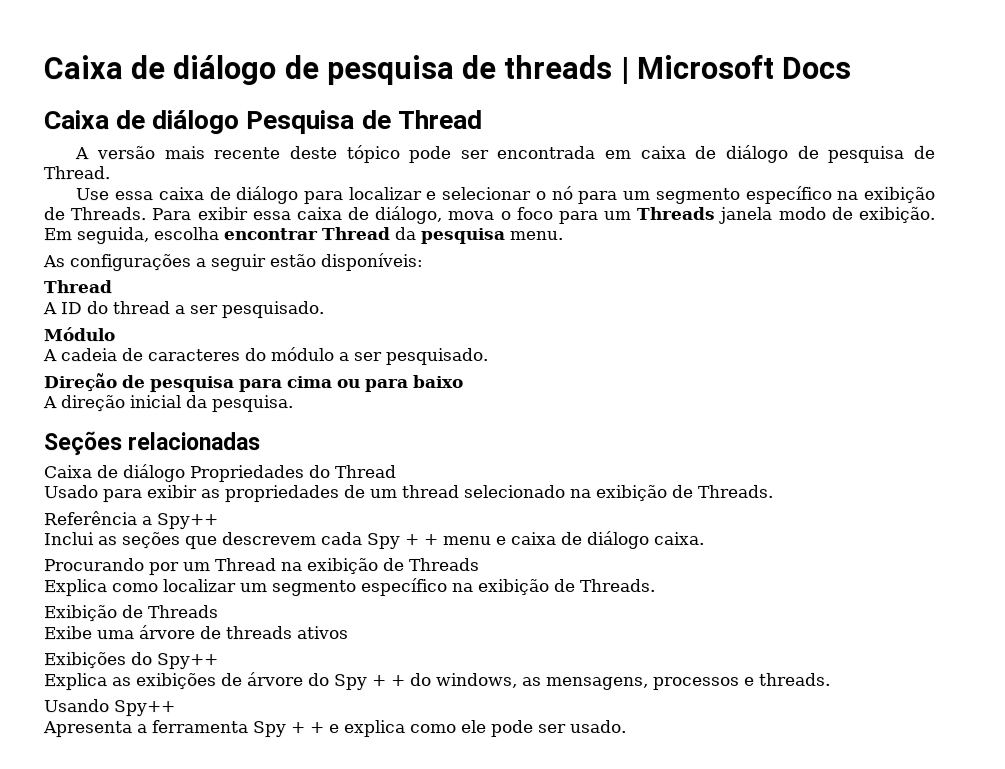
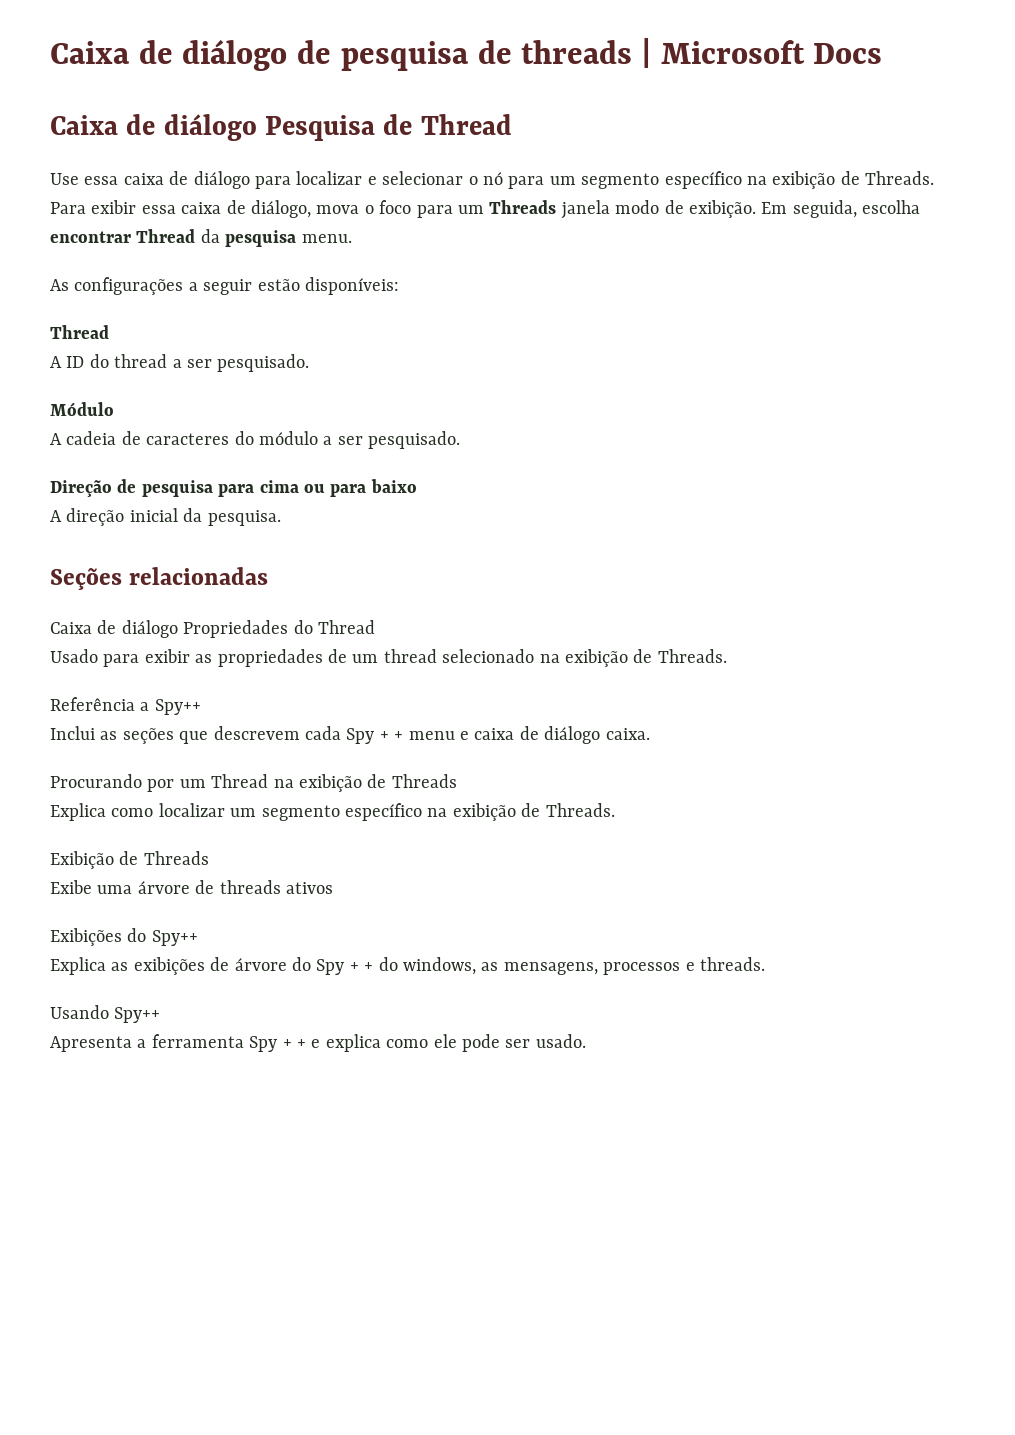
- A versão mais recente deste tópico pode ser encontrada em caixa de diálogo de pesquisa de Thread.

